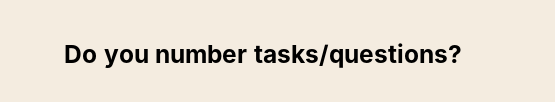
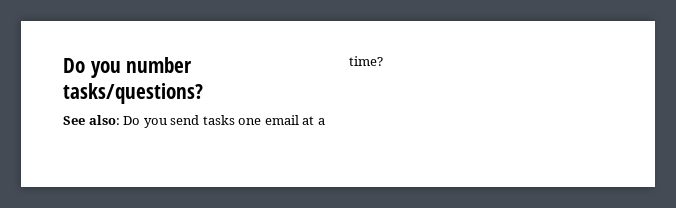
+ See also: Do you send tasks one email at a time?

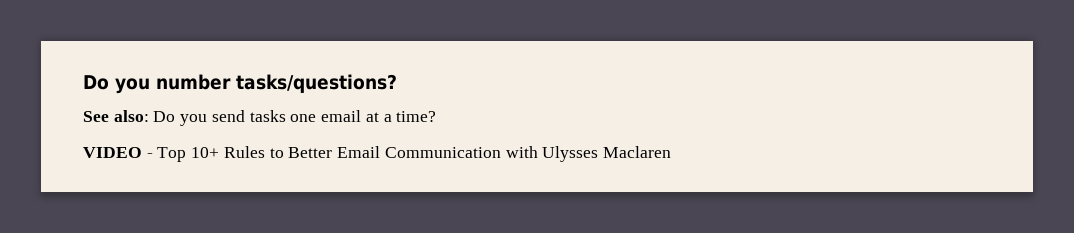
+ VIDEO - Top 10+ Rules to Better Email Communication with Ulysses Maclaren

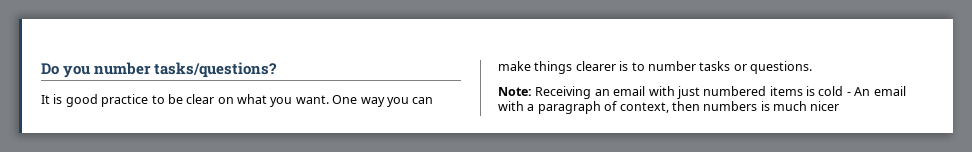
- See also: Do you send tasks one email at a time?
- VIDEO - Top 10+ Rules to Better Email Communication with Ulysses Maclaren
+ It is good practice to be clear on what you want. One way you can make things clearer is to number tasks or questions.
+ Note: Receiving an email with just numbered items is cold - An email with a paragraph of context, then numbers is much nicer

